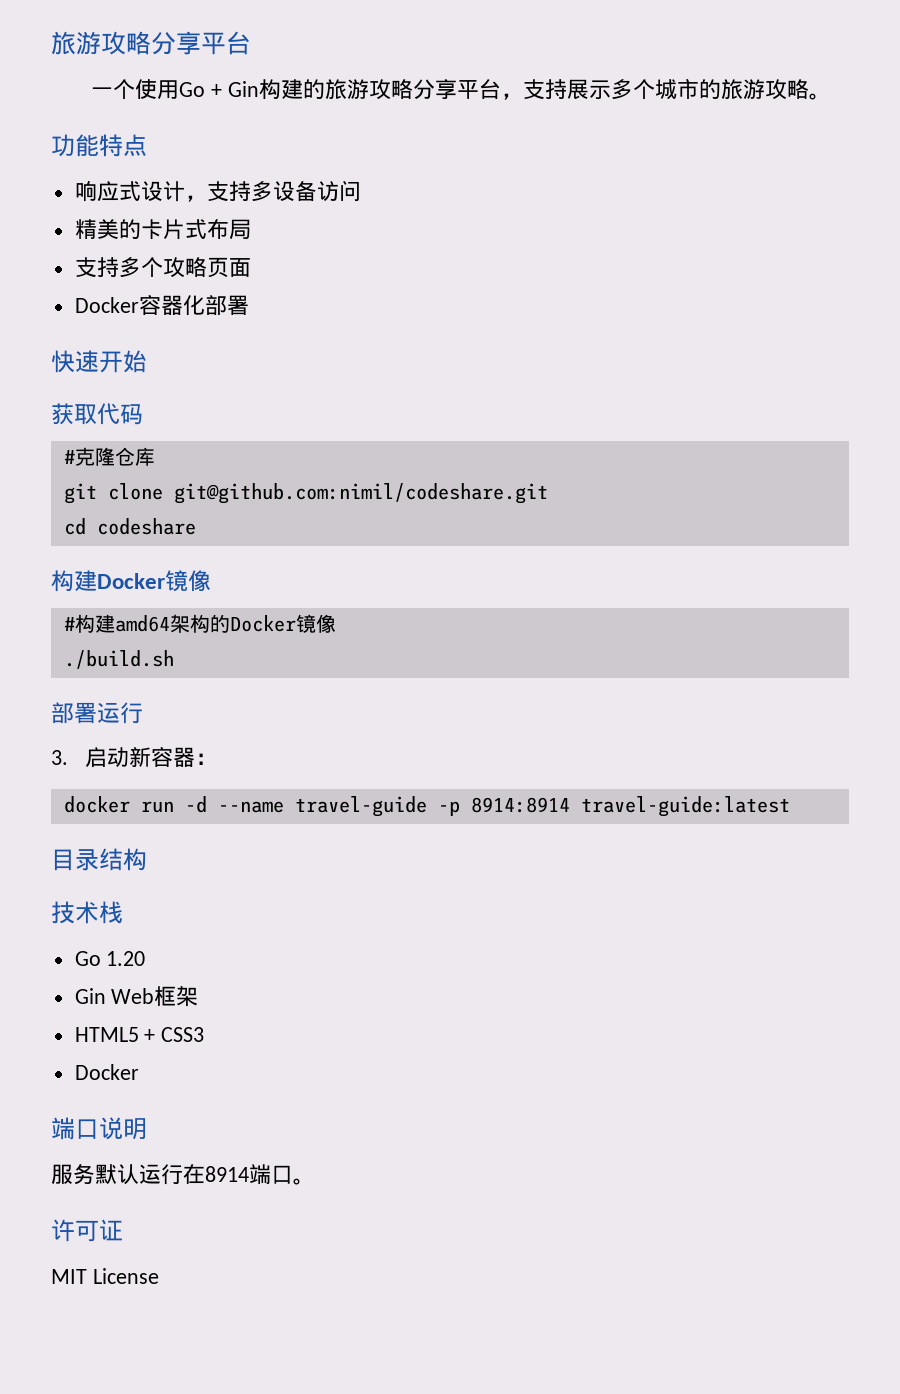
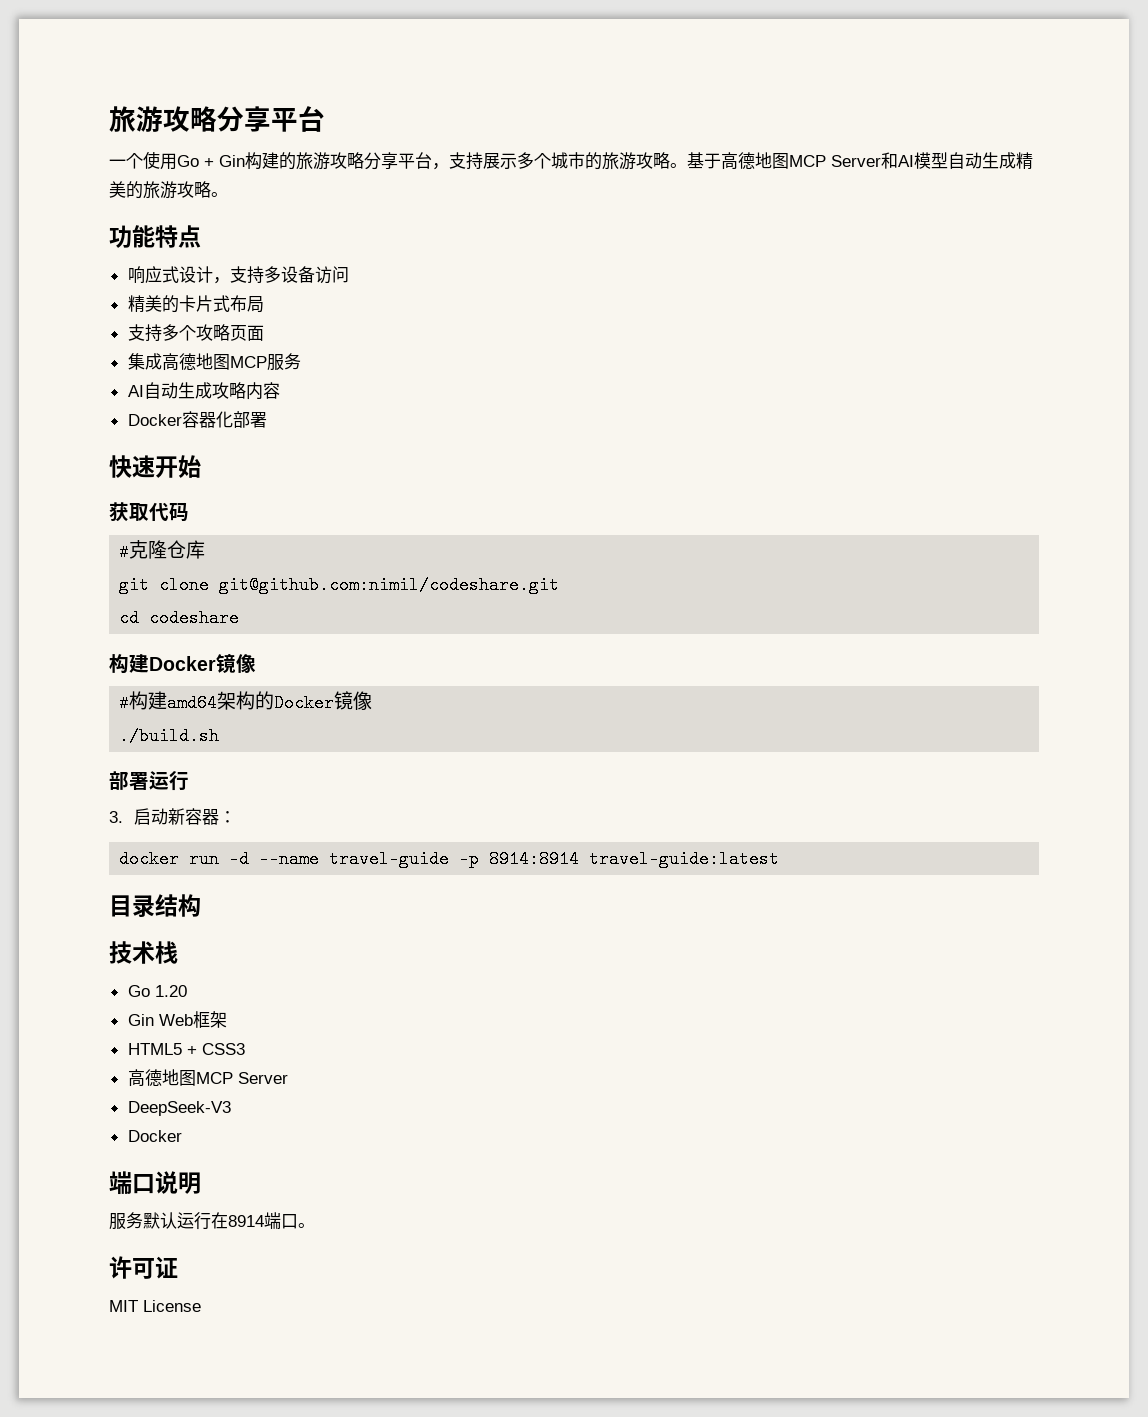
+ 基于高德地图MCP Server和AI模型自动生成精美的旅游攻略。
+ 集成高德地图MCP服务
+ AI自动生成攻略内容
  HTML5 + CSS3
+ 高德地图MCP Server
+ DeepSeek-V3

